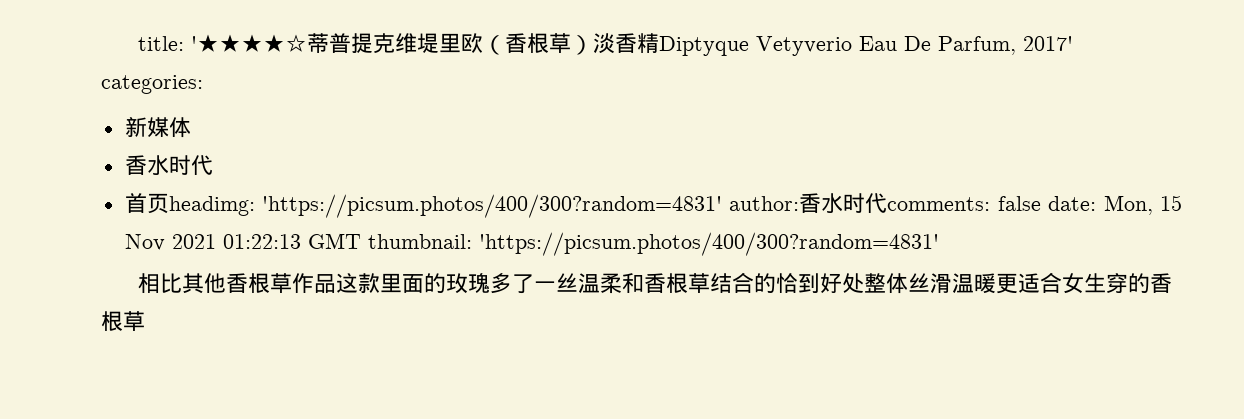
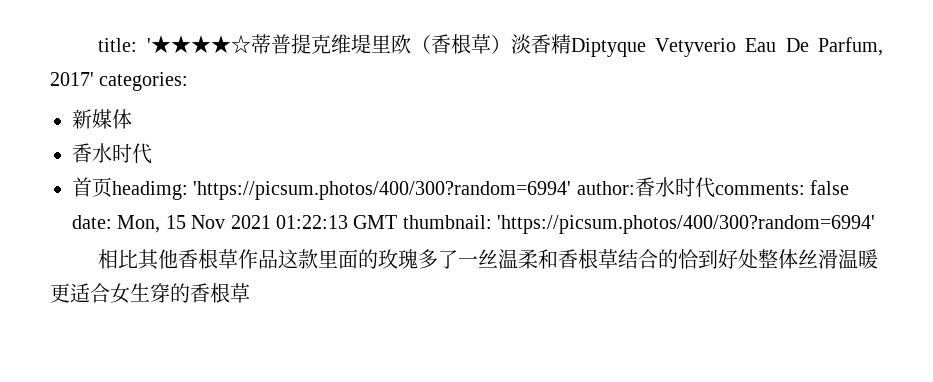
- 首页headimg: 'https://picsum.photos/400/300?random=4831' author:香水时代comments: false date: Mon, 15 Nov 2021 01:22:13 GMT thumbnail: 'https://picsum.photos/400/300?random=4831'
+ 首页headimg: 'https://picsum.photos/400/300?random=6994' author:香水时代comments: false date: Mon, 15 Nov 2021 01:22:13 GMT thumbnail: 'https://picsum.photos/400/300?random=6994'

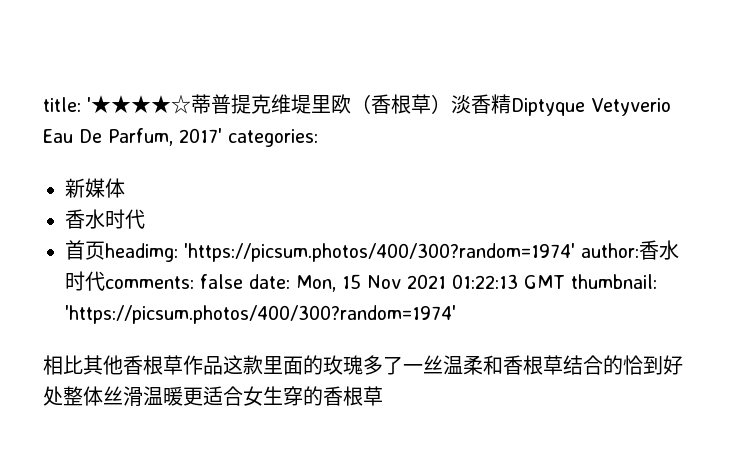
- 首页headimg: 'https://picsum.photos/400/300?random=6994' author:香水时代comments: false date: Mon, 15 Nov 2021 01:22:13 GMT thumbnail: 'https://picsum.photos/400/300?random=6994'
+ 首页headimg: 'https://picsum.photos/400/300?random=1974' author:香水时代comments: false date: Mon, 15 Nov 2021 01:22:13 GMT thumbnail: 'https://picsum.photos/400/300?random=1974'

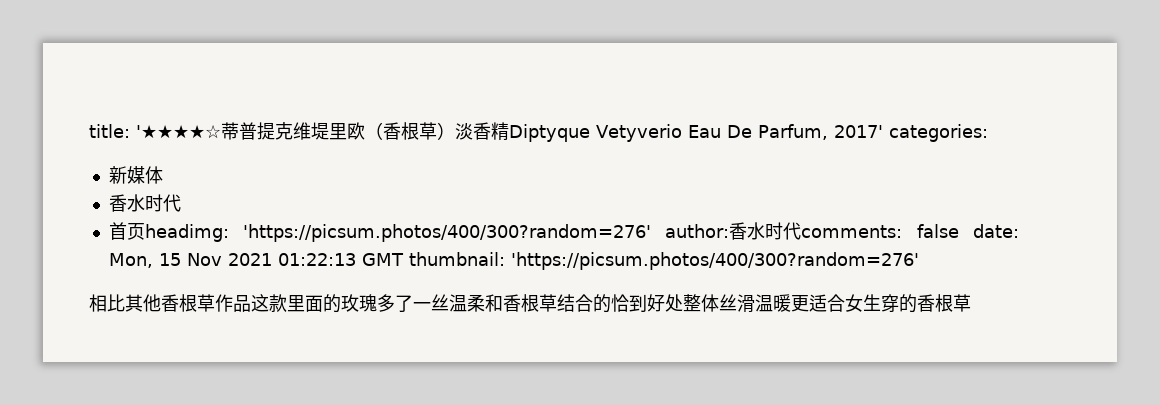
- 首页headimg: 'https://picsum.photos/400/300?random=1974' author:香水时代comments: false date: Mon, 15 Nov 2021 01:22:13 GMT thumbnail: 'https://picsum.photos/400/300?random=1974'
+ 首页headimg: 'https://picsum.photos/400/300?random=276' author:香水时代comments: false date: Mon, 15 Nov 2021 01:22:13 GMT thumbnail: 'https://picsum.photos/400/300?random=276'

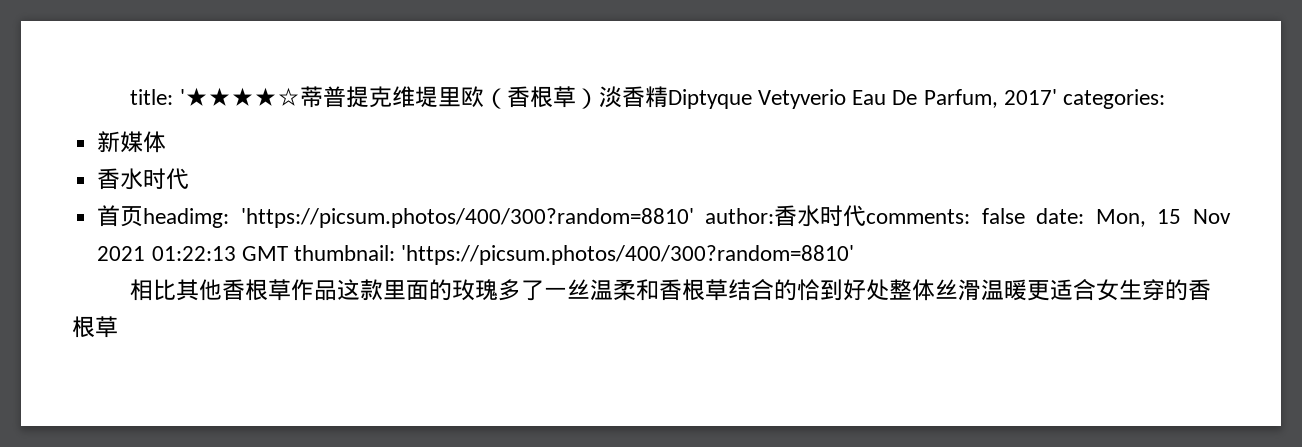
- 首页headimg: 'https://picsum.photos/400/300?random=276' author:香水时代comments: false date: Mon, 15 Nov 2021 01:22:13 GMT thumbnail: 'https://picsum.photos/400/300?random=276'
+ 首页headimg: 'https://picsum.photos/400/300?random=8810' author:香水时代comments: false date: Mon, 15 Nov 2021 01:22:13 GMT thumbnail: 'https://picsum.photos/400/300?random=8810'

